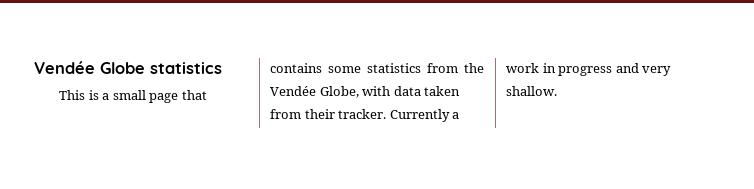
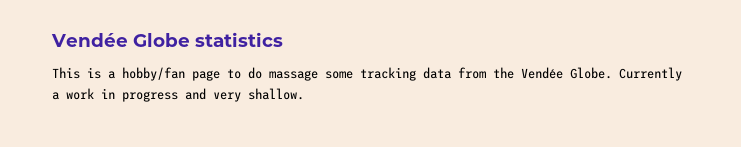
- This is a small page that contains some statistics from the Vendée Globe, with data taken from their tracker.
+ This is a hobby/fan page to do massage some tracking data from the Vendée Globe.

